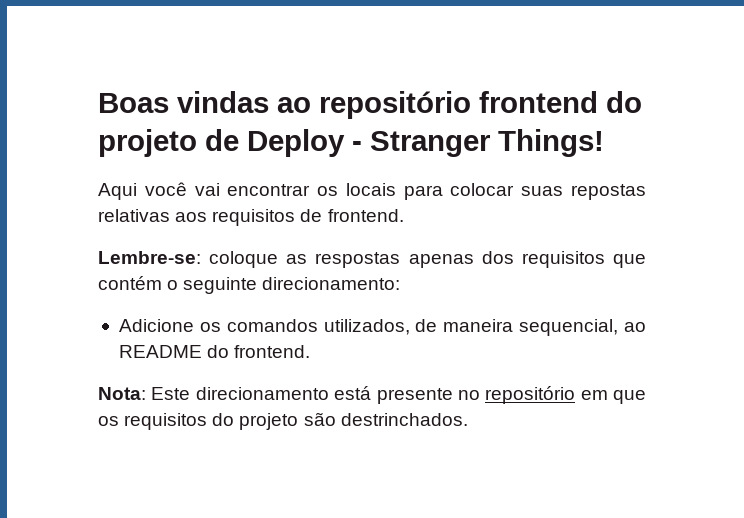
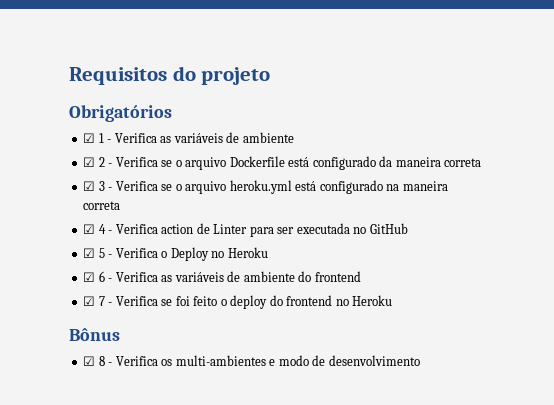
- Boas vindas ao repositório frontend do projeto de Deploy - Stranger Things!
- Aqui você vai encontrar os locais para colocar suas repostas relativas aos requisitos de frontend.
- Lembre-se: coloque as respostas apenas dos requisitos que contém o seguinte direcionamento:
- Adicione os comandos utilizados, de maneira sequencial, ao README do frontend.
- Nota: Este direcionamento está presente no repositório em que os requisitos do projeto são destrinchados.
+ Requisitos do projeto
+ Obrigatórios
+ ☑ 1 - Verifica as variáveis de ambiente
+ ☑ 2 - Verifica se o arquivo Dockerfile está configurado da maneira correta
+ ☑ 3 - Verifica se o arquivo heroku.yml está configurado na maneira correta
+ ☑ 4 - Verifica action de Linter para ser executada no GitHub
+ ☑ 5 - Verifica o Deploy no Heroku
+ ☑ 6 - Verifica as variáveis de ambiente do frontend
+ ☑ 7 - Verifica se foi feito o deploy do frontend no Heroku
+ Bônus
+ ☑ 8 - Verifica os multi-ambientes e modo de desenvolvimento

